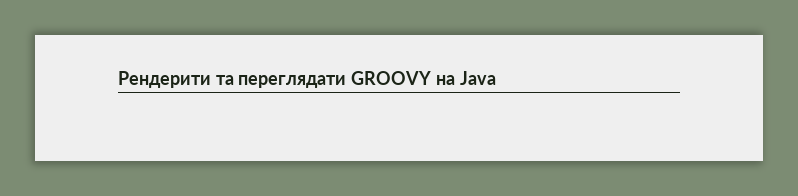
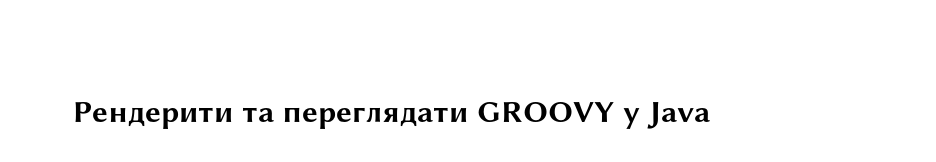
- Рендерити та переглядати GROOVY на Java
+ Рендерити та переглядати GROOVY у Java

